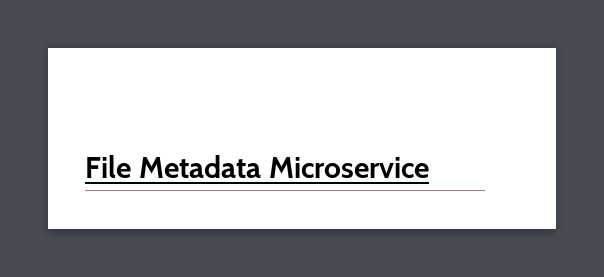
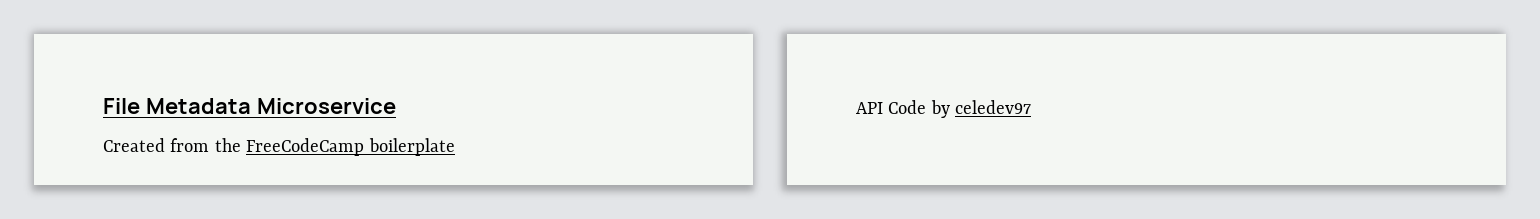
+ Created from the FreeCodeCamp boilerplate
+ API Code by celedev97

